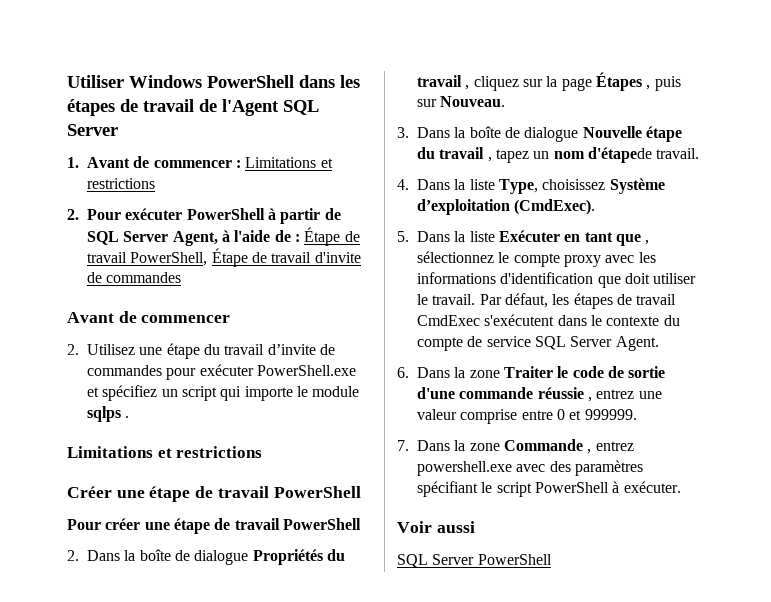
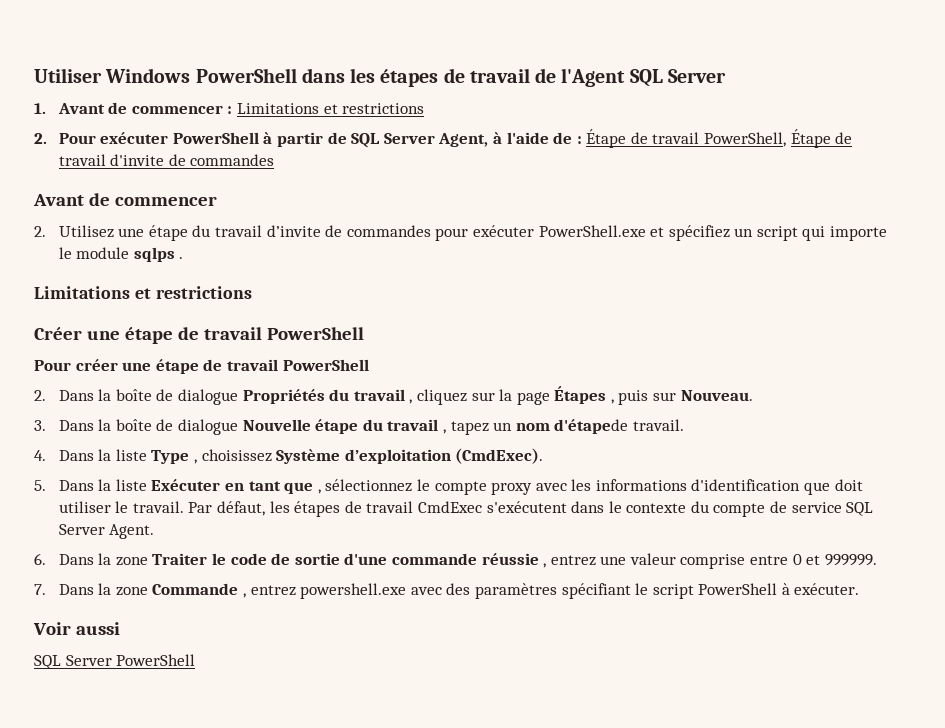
- 4. Dans la liste Type, choisissez Système d’exploitation (CmdExec).
+ 4. Dans la liste Type , choisissez Système d’exploitation (CmdExec).

